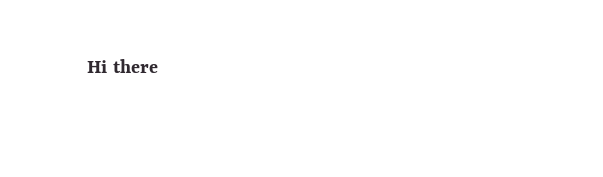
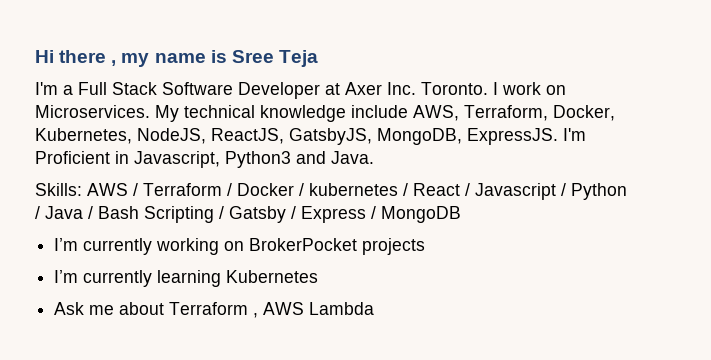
- Hi there
+ Hi there , my name is Sree Teja
+ I'm a Full Stack Software Developer at Axer Inc. Toronto. I work on Microservices. My technical knowledge include AWS, Terraform, Docker, Kubernetes, NodeJS, ReactJS, GatsbyJS, MongoDB, ExpressJS. I'm Proficient in Javascript, Python3 and Java.
+ Skills: AWS / Terraform / Docker / kubernetes / React / Javascript / Python / Java / Bash Scripting / Gatsby / Express / MongoDB
+ I’m currently working on BrokerPocket projects
+ I’m currently learning Kubernetes
+ Ask me about Terraform , AWS Lambda

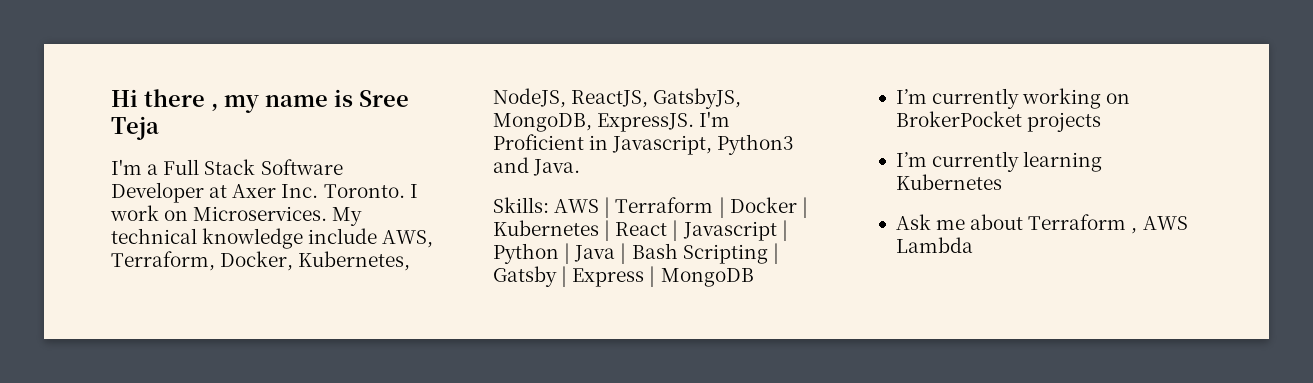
- Skills: AWS / Terraform / Docker / kubernetes / React / Javascript / Python / Java / Bash Scripting / Gatsby / Express / MongoDB
+ Skills: AWS | Terraform | Docker | Kubernetes | React | Javascript | Python | Java | Bash Scripting | Gatsby | Express | MongoDB

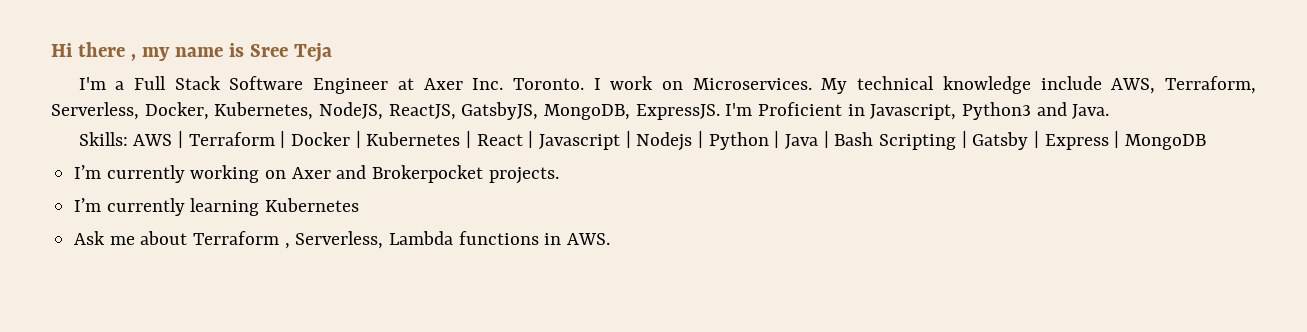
- I'm a Full Stack Software Developer at Axer Inc. Toronto.
+ I'm a Full Stack Software Engineer at Axer Inc. Toronto.
- My technical knowledge include AWS, Terraform, Docker, Kubernetes, NodeJS, ReactJS, GatsbyJS, MongoDB, ExpressJS.
+ My technical knowledge include AWS, Terraform, Serverless, Docker, Kubernetes, NodeJS, ReactJS, GatsbyJS, MongoDB, ExpressJS.
- Skills: AWS | Terraform | Docker | Kubernetes | React | Javascript | Python | Java | Bash Scripting | Gatsby | Express | MongoDB
+ Skills: AWS | Terraform | Docker | Kubernetes | React | Javascript | Nodejs | Python | Java | Bash Scripting | Gatsby | Express | MongoDB
- I’m currently working on BrokerPocket projects
+ I’m currently working on Axer and Brokerpocket projects.
- Ask me about Terraform , AWS Lambda
+ Ask me about Terraform , Serverless, Lambda functions in AWS.

